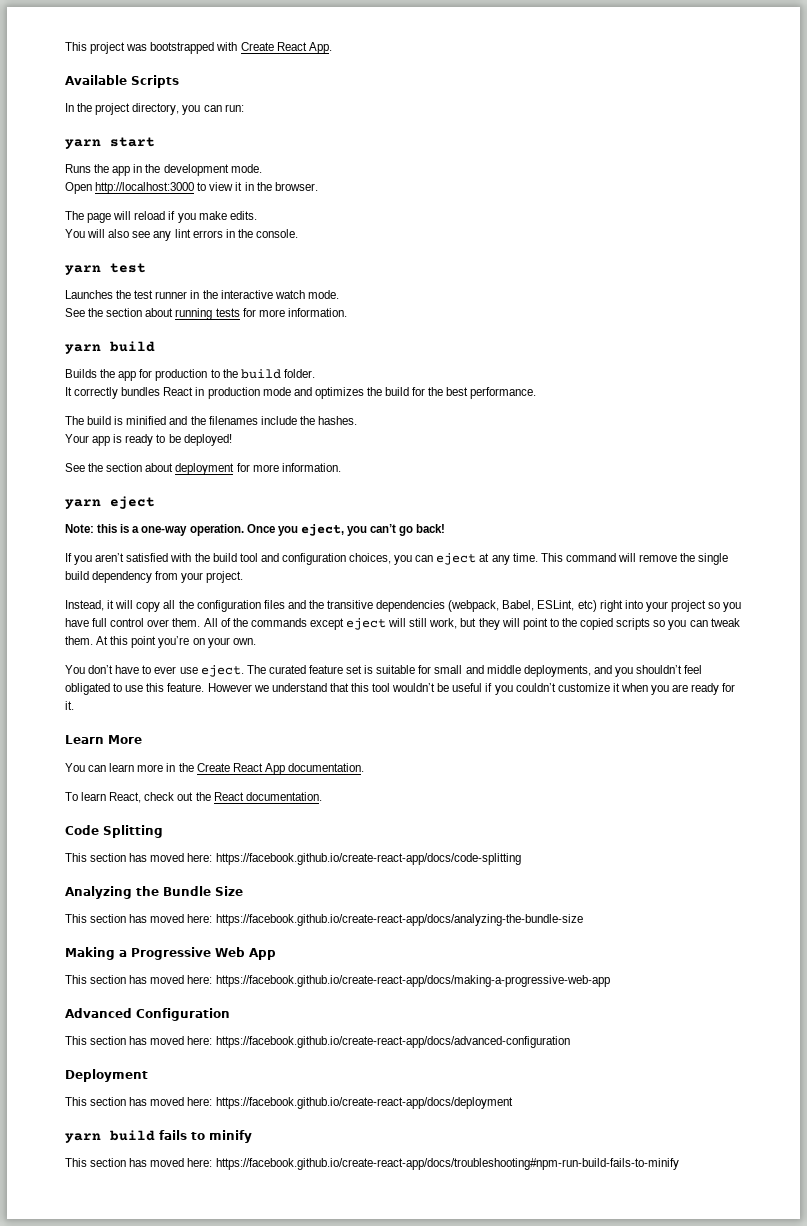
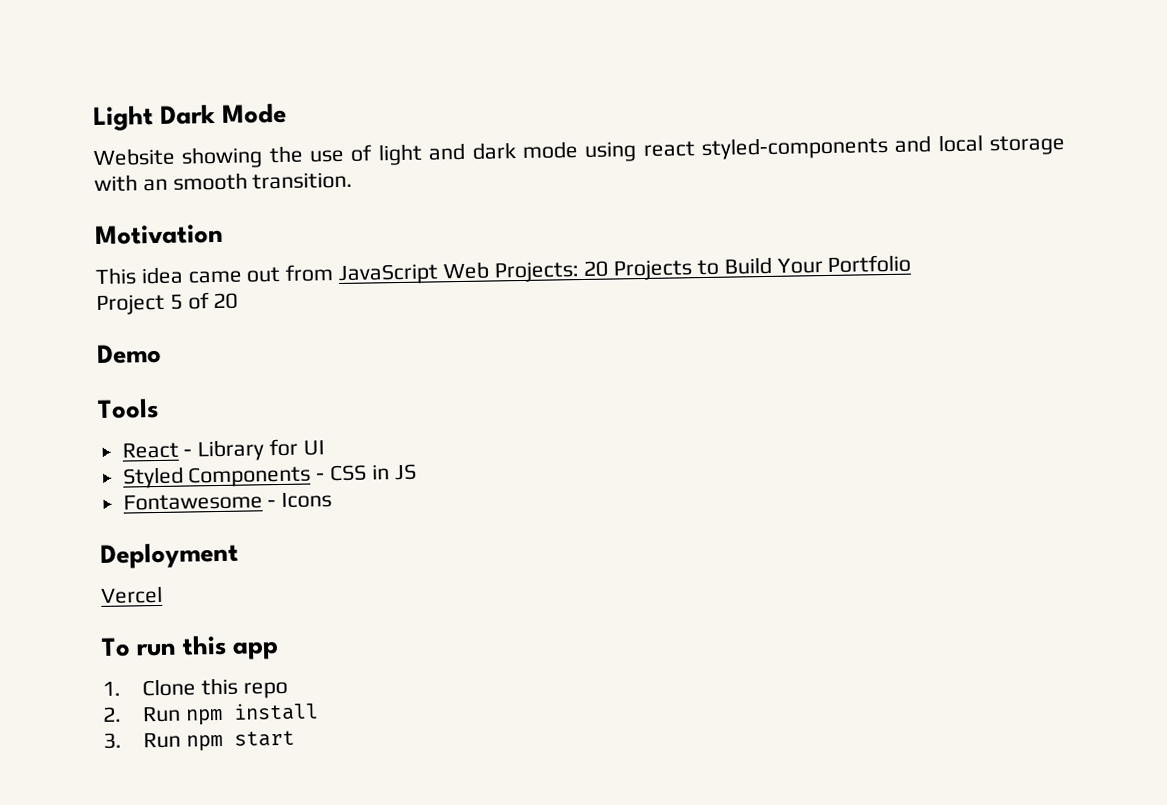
- This project was bootstrapped with Create React App.
- Available Scripts
- In the project directory, you can run:
- yarn start
- Runs the app in the development mode.
- Open http://localhost:3000 to view it in the browser.
- The page will reload if you make edits.
- You will also see any lint errors in the console.
- yarn test
- Launches the test runner in the interactive watch mode.
- See the section about running tests for more information.
- yarn build
- Builds the app for production to the build folder.
- It correctly bundles React in production mode and optimizes the build for the best performance.
- The build is minified and the filenames include the hashes.
- Your app is ready to be deployed!
- See the section about deployment for more information.
- yarn eject
- Note: this is a one-way operation. Once you eject, you can’t go back!
- If you aren’t satisfied with the build tool and configuration choices, you can eject at any time. This command will remove the single build dependency from your project.
- Instead, it will copy all the configuration files and the transitive dependencies (webpack, Babel, ESLint, etc) right into your project so you have full control over them. All of the commands except eject will still work, but they will point to the copied scripts so you can tweak them. At this point you’re on your own.
- You don’t have to ever use eject. The curated feature set is suitable for small and middle deployments, and you shouldn’t feel obligated to use this feature. However we understand that this tool wouldn’t be useful if you couldn’t customize it when you are ready for it.
- Learn More
- You can learn more in the Create React App documentation.
- To learn React, check out the React documentation.
- Code Splitting
- This section has moved here: https://facebook.github.io/create-react-app/docs/code-splitting
- Analyzing the Bundle Size
- This section has moved here: https://facebook.github.io/create-react-app/docs/analyzing-the-bundle-size
- Making a Progressive Web App
- This section has moved here: https://facebook.github.io/create-react-app/docs/making-a-progressive-web-app
- Advanced Configuration
- This section has moved here: https://facebook.github.io/create-react-app/docs/advanced-configuration
+ Light Dark Mode
+ Website showing the use of light and dark mode using react styled-components and local storage with an smooth transition.
+ Motivation
+ This idea came out from JavaScript Web Projects: 20 Projects to Build Your Portfolio
+ Project 5 of 20
+ Demo
+ Tools
+ React - Library for UI
+ Styled Components - CSS in JS
+ Fontawesome - Icons
  Deployment
- This section has moved here: https://facebook.github.io/create-react-app/docs/deployment
- yarn build fails to minify
- This section has moved here: https://facebook.github.io/create-react-app/docs/troubleshooting#npm-run-build-fails-to-minify
+ Vercel
+ To run this app
+ 1. Clone this repo
+ 2. Run npm install
+ 3. Run npm start

